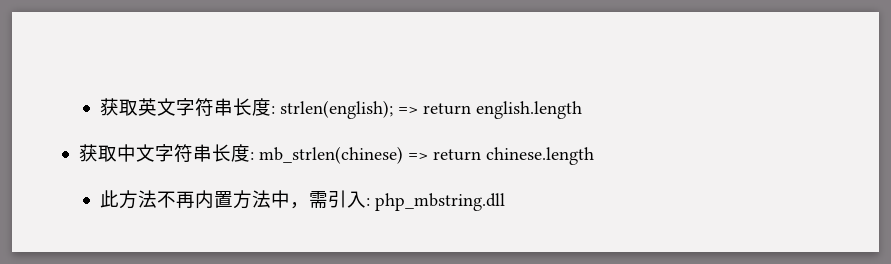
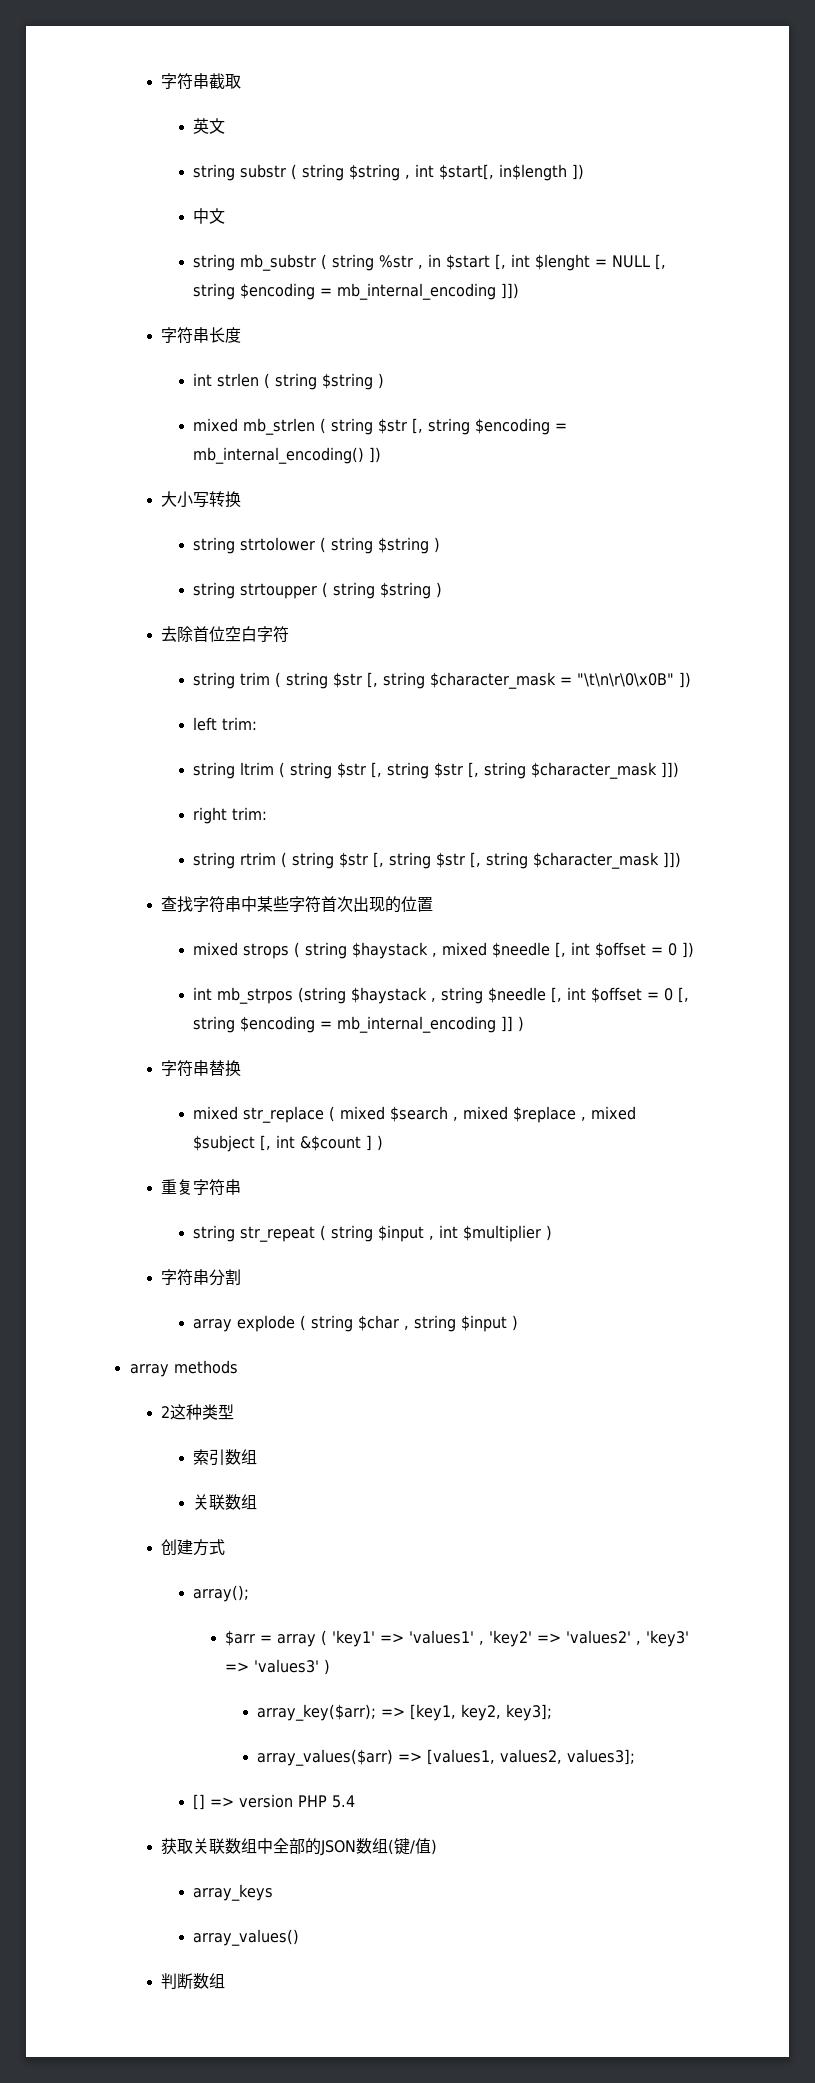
- 获取英文字符串长度: strlen(english); => return english.length
- 获取中文字符串长度: mb_strlen(chinese) => return chinese.length
- 此方法不再内置方法中，需引入: php_mbstring.dll
+ 字符串截取
+ 英文
+ string substr ( string $string , int $start[, in$length ])
+ 中文
+ string mb_substr ( string %str , in $start [, int $lenght = NULL [, string $encoding = mb_internal_encoding ]])
+ 字符串长度
+ int strlen ( string $string )
+ mixed mb_strlen ( string $str [, string $encoding = mb_internal_encoding() ])
+ 大小写转换
+ string strtolower ( string $string )
+ string strtoupper ( string $string )
+ 去除首位空白字符
+ string trim ( string $str [, string $character_mask = "\t\n\r\0\x0B" ])
+ left trim:
+ string ltrim ( string $str [, string $str [, string $character_mask ]])
+ right trim:
+ string rtrim ( string $str [, string $str [, string $character_mask ]])
+ 查找字符串中某些字符首次出现的位置
+ mixed strops ( string $haystack , mixed $needle [, int $offset = 0 ])
+ int mb_strpos (string $haystack , string $needle [, int $offset = 0 [, string $encoding = mb_internal_encoding ]] )
+ 字符串替换
+ mixed str_replace ( mixed $search , mixed $replace , mixed $subject [, int &$count ] )
+ 重复字符串
+ string str_repeat ( string $input , int $multiplier )
+ 字符串分割
+ array explode ( string $char , string $input )
+ array methods
+ 2这种类型
+ 索引数组
+ 关联数组
+ 创建方式
+ array();
+ $arr = array ( 'key1' => 'values1' , 'key2' => 'values2' , 'key3' => 'values3' )
+ array_key($arr); => [key1, key2, key3];
+ array_values($arr) => [values1, values2, values3];
+ [] => version PHP 5.4
+ 获取关联数组中全部的JSON数组(键/值)
+ array_keys
+ array_values()
+ 判断数组

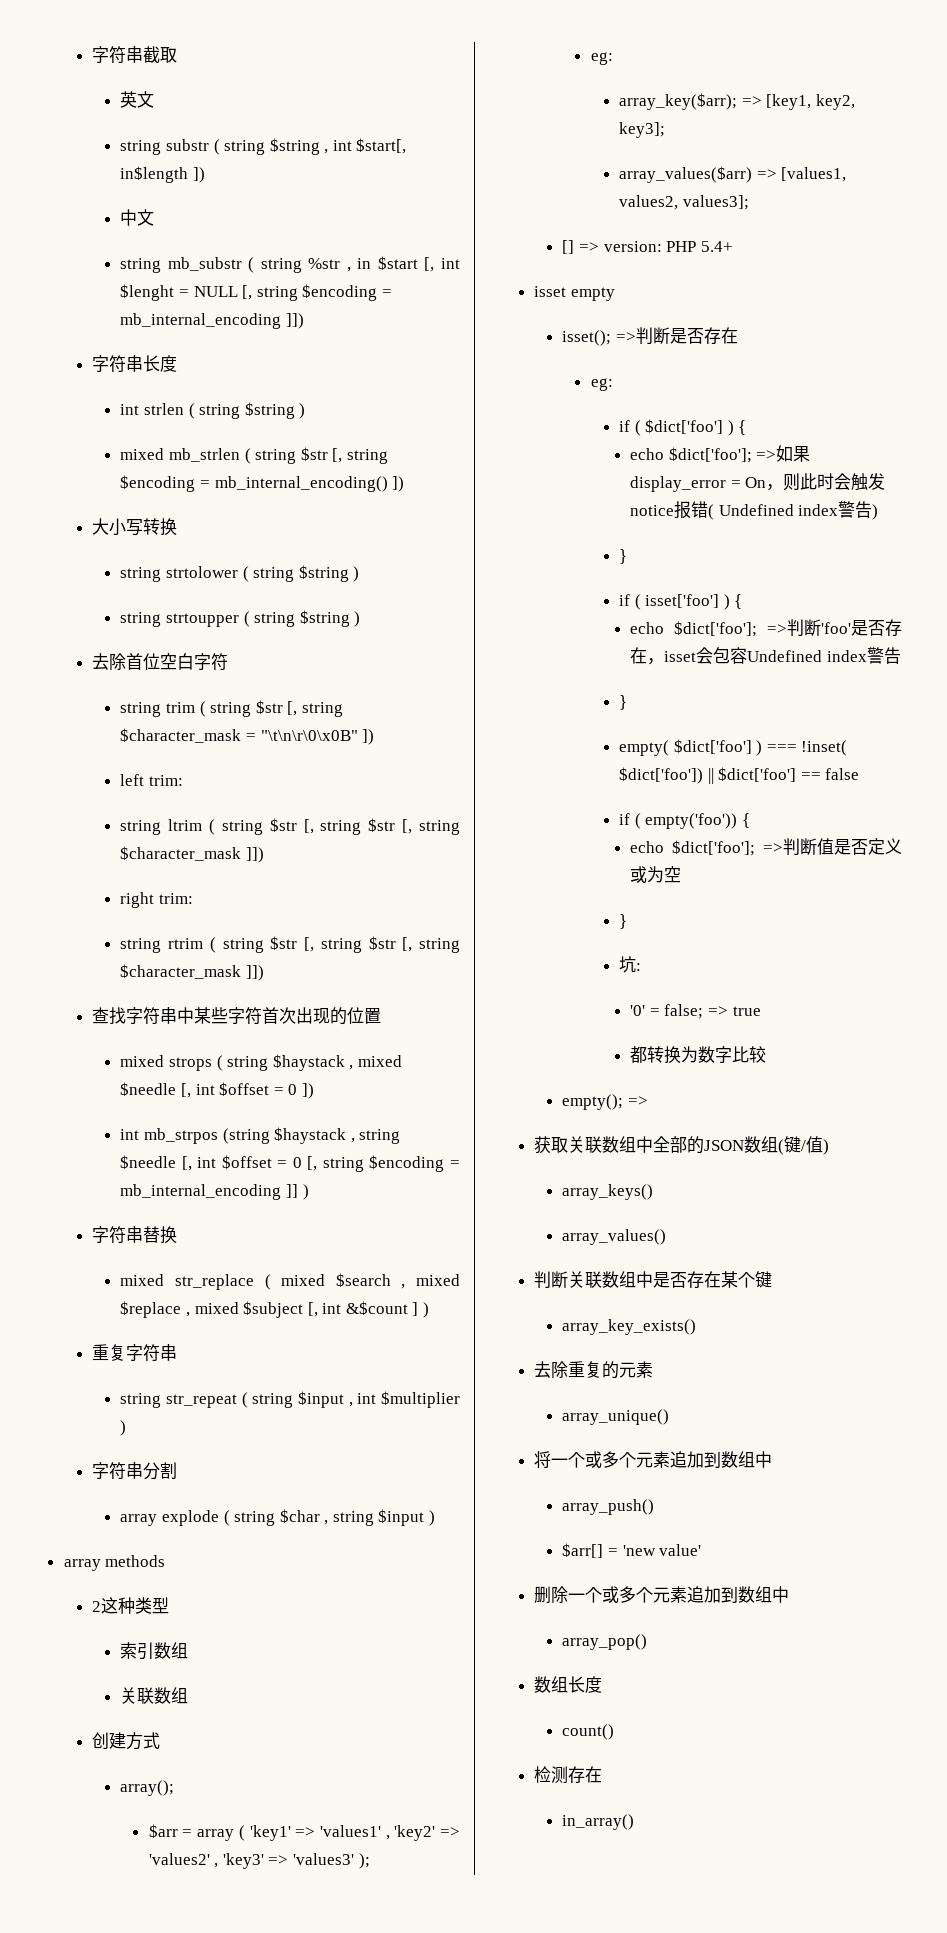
- $arr = array ( 'key1' => 'values1' , 'key2' => 'values2' , 'key3' => 'values3' )
+ $arr = array ( 'key1' => 'values1' , 'key2' => 'values2' , 'key3' => 'values3' );
+ eg:
- [] => version PHP 5.4
+ [] => version: PHP 5.4+
+ isset empty
+ isset(); =>判断是否存在
+ eg:
+ if ( $dict['foo'] ) {
+ echo $dict['foo']; =>如果display_error = On，则此时会触发notice报错( Undefined index警告)
+ }
+ if ( isset['foo'] ) {
+ echo $dict['foo']; =>判断'foo'是否存在，isset会包容Undefined index警告
+ }
+ empty( $dict['foo'] ) === !inset( $dict['foo']) || $dict['foo'] == false
+ if ( empty('foo')) {
+ echo $dict['foo']; =>判断值是否定义或为空
+ }
+ 坑:
+ '0' = false; => true
+ 都转换为数字比较
+ empty(); =>
- array_keys
+ array_keys()
- 判断数组
+ 判断关联数组中是否存在某个键
+ array_key_exists()
+ 去除重复的元素
+ array_unique()
+ 将一个或多个元素追加到数组中
+ array_push()
+ $arr[] = 'new value'
+ 删除一个或多个元素追加到数组中
+ array_pop()
+ 数组长度
+ count()
+ 检测存在
+ in_array()

